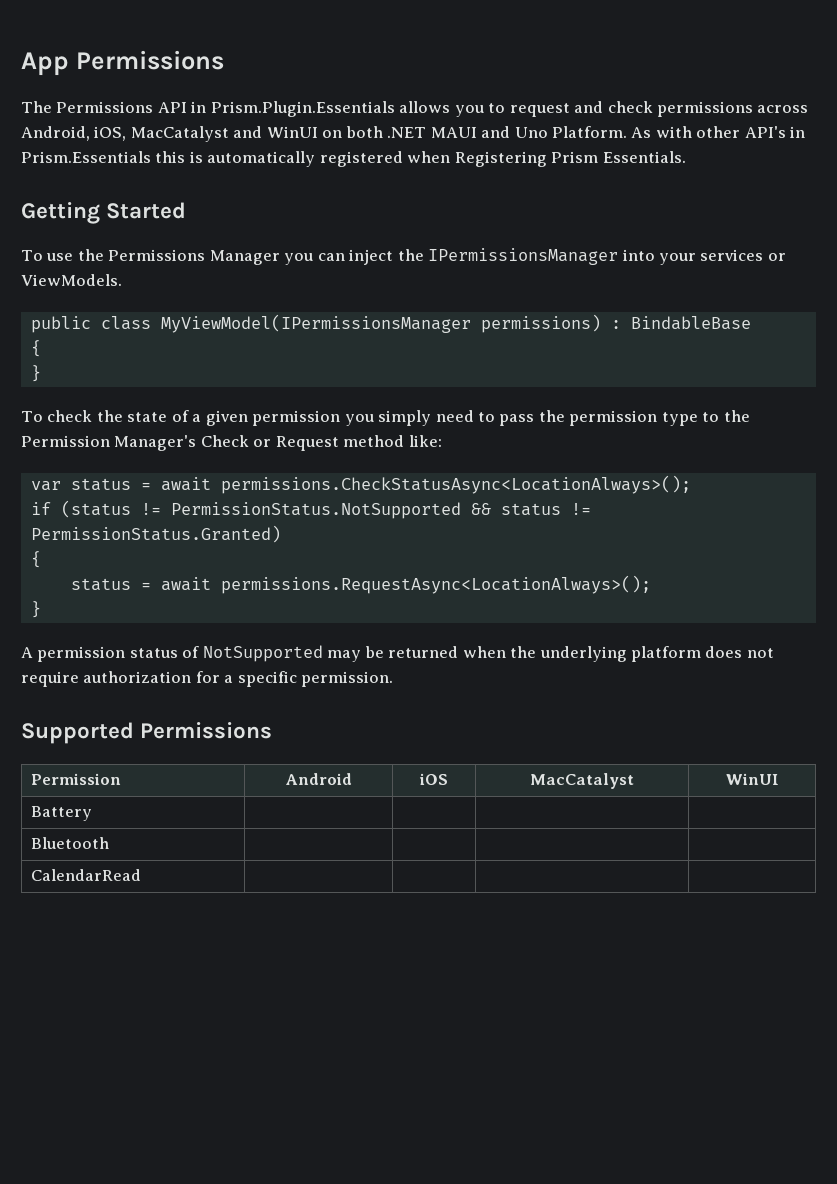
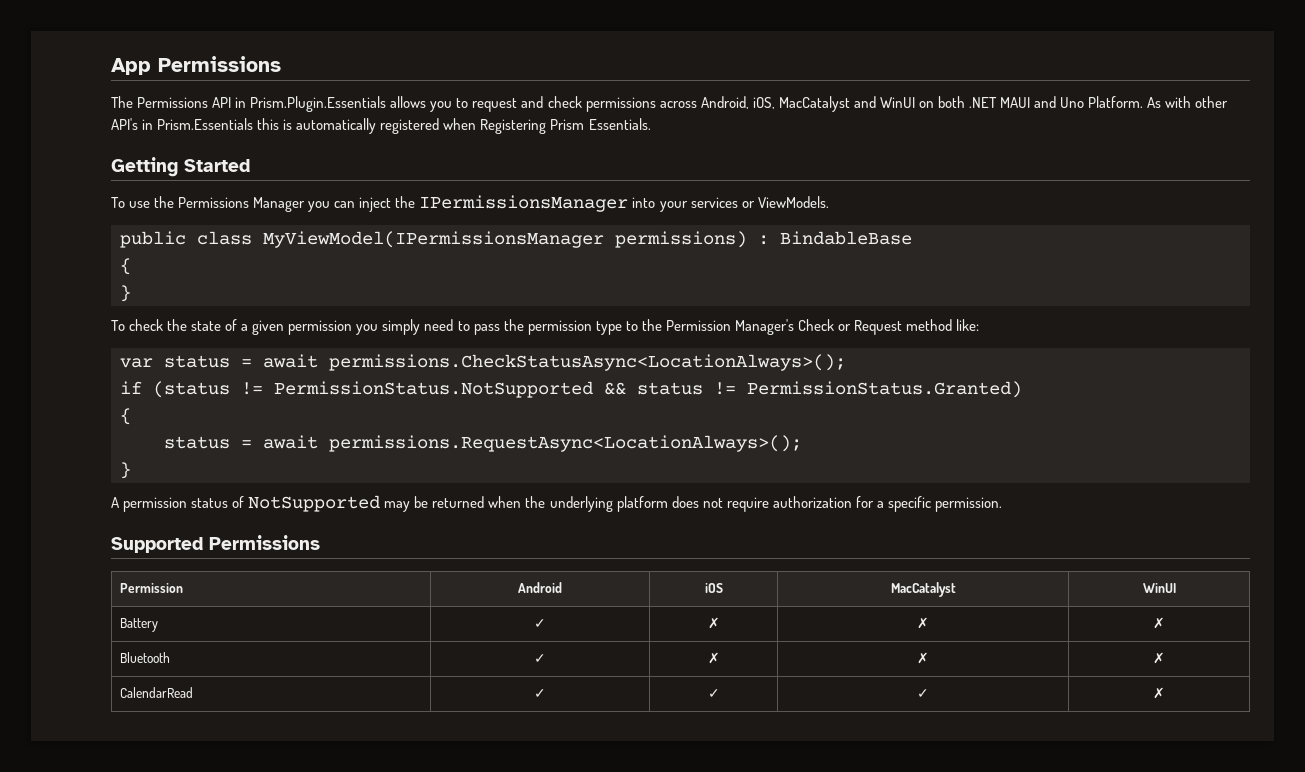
- Battery | | | |
- Bluetooth | | | |
- CalendarRead | | | |
+ Battery | ✓ | ✗ | ✗ | ✗
+ Bluetooth | ✓ | ✗ | ✗ | ✗
+ CalendarRead | ✓ | ✓ | ✓ | ✗

